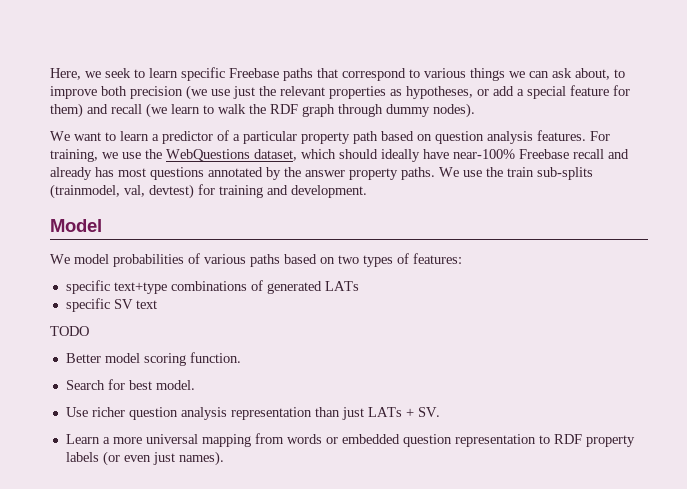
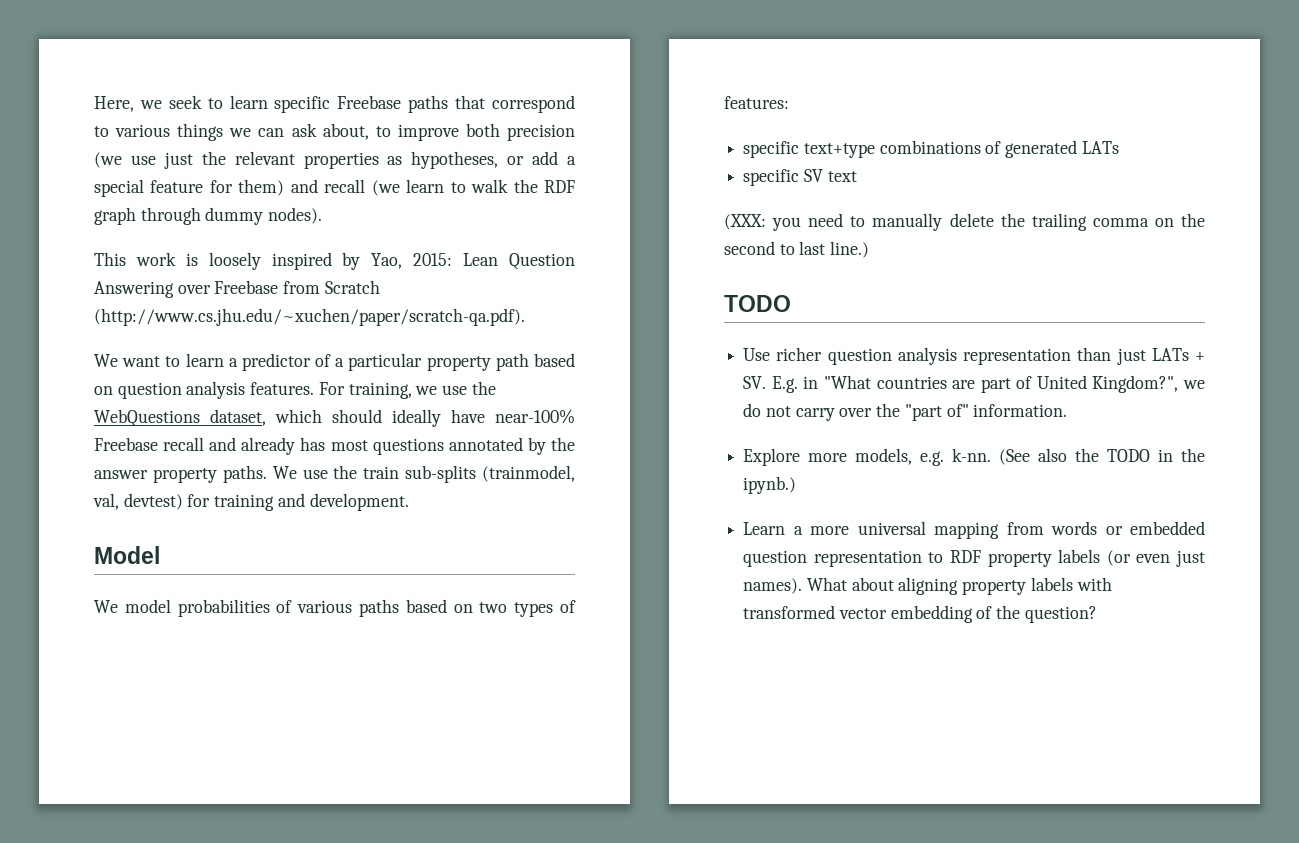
+ This work is loosely inspired by Yao, 2015: Lean Question Answering over Freebase from Scratch (http://www.cs.jhu.edu/~xuchen/paper/scratch-qa.pdf).
+ (XXX: you need to manually delete the trailing comma on the second to last line.)
  TODO
- Better model scoring function.
- Search for best model.
- Use richer question analysis representation than just LATs + SV.
+ Use richer question analysis representation than just LATs + SV. E.g. in "What countries are part of United Kingdom?", we do not carry over the "part of" information.
+ Explore more models, e.g. k-nn. (See also the TODO in the ipynb.)
+ What about aligning property labels with transformed vector embedding of the question?

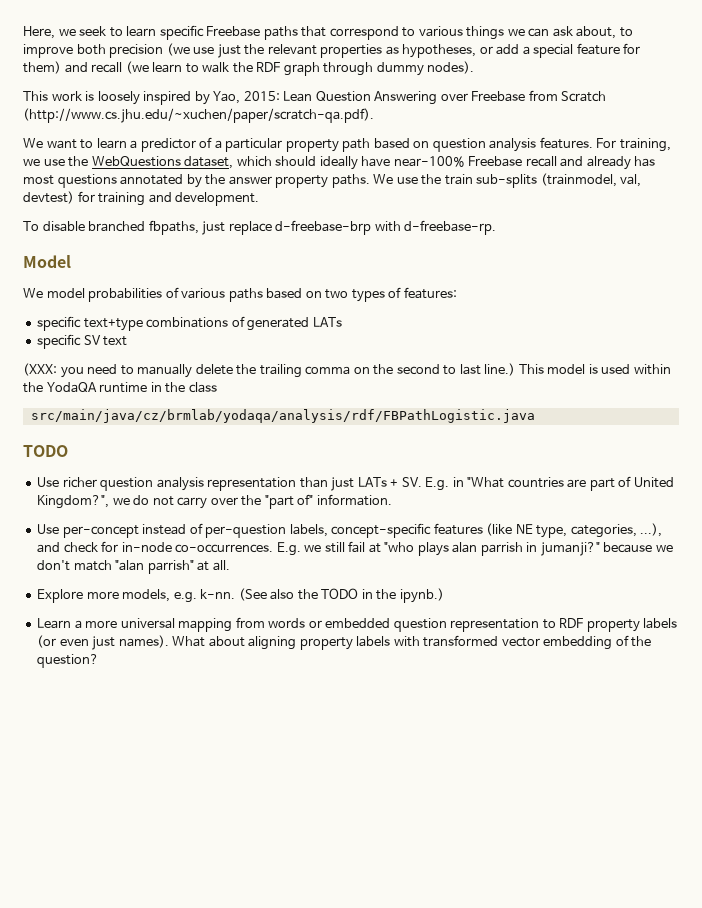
+ To disable branched fbpaths, just replace d-freebase-brp with d-freebase-rp.
+ This model is used within the YodaQA runtime in the class
+ src/main/java/cz/brmlab/yodaqa/analysis/rdf/FBPathLogistic.java
+ Use per-concept instead of per-question labels, concept-specific features (like NE type, categories, ...), and check for in-node co-occurrences. E.g. we still fail at "who plays alan parrish in jumanji?" because we don't match "alan parrish" at all.

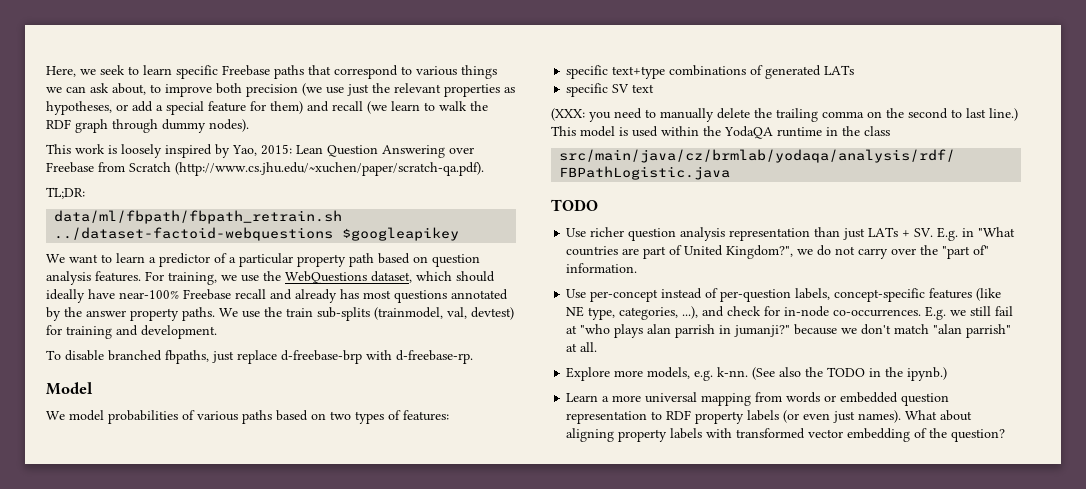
+ TL;DR:
+ data/ml/fbpath/fbpath_retrain.sh ../dataset-factoid-webquestions $googleapikey

